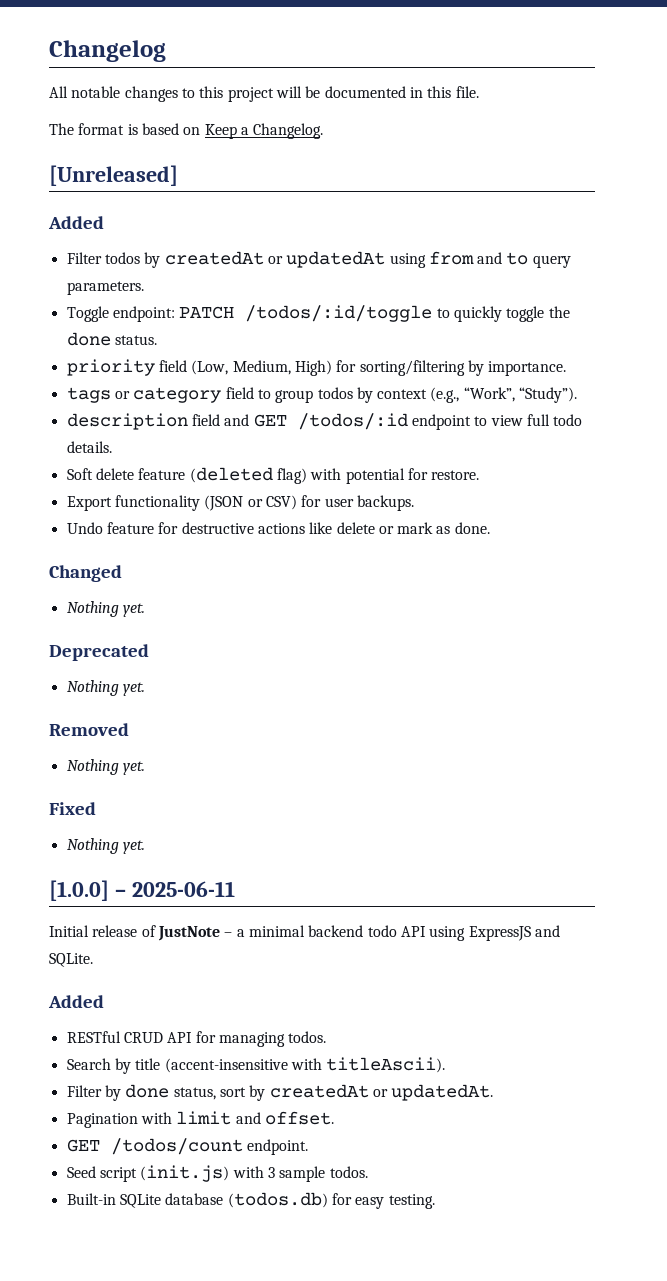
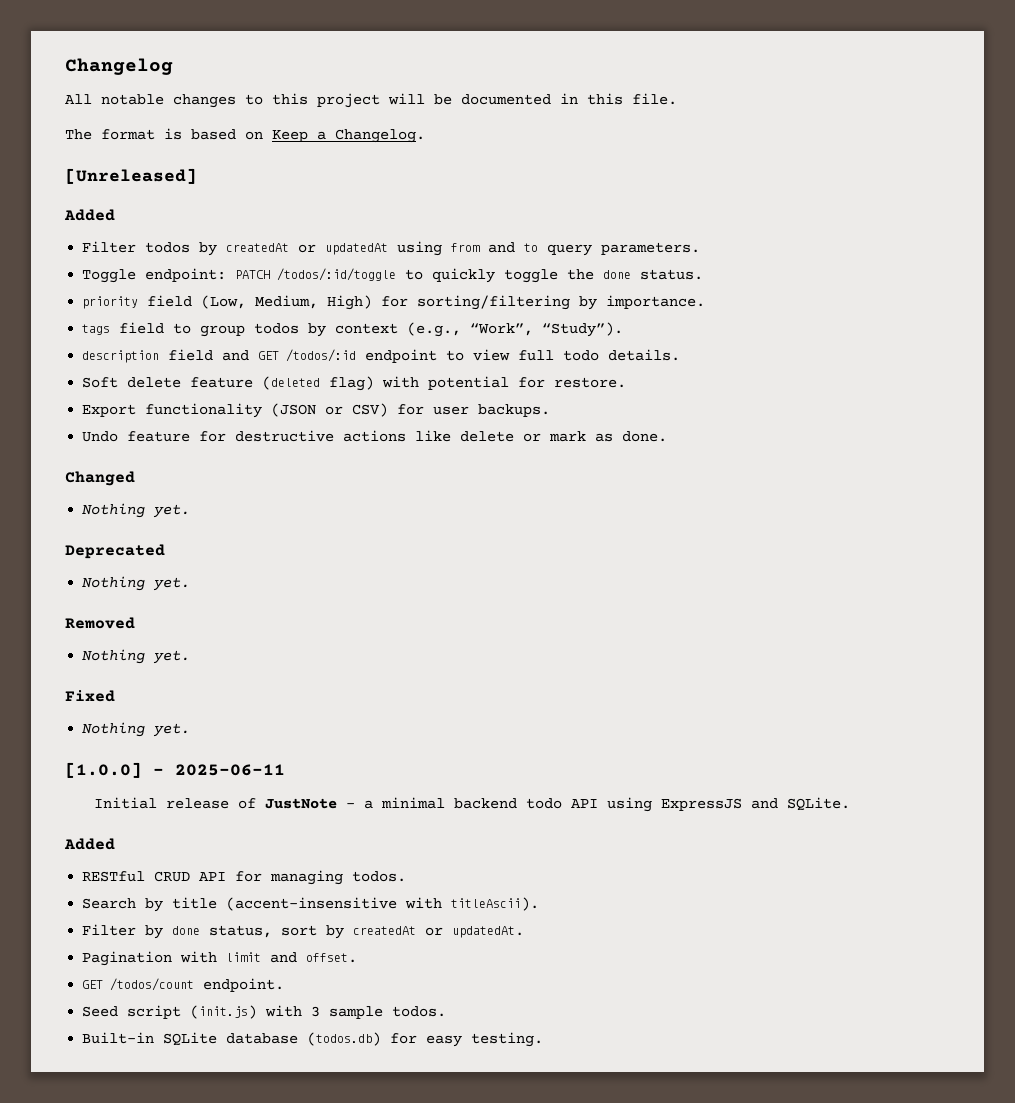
- tags or category field to group todos by context (e.g., “Work”, “Study”).
+ tags field to group todos by context (e.g., “Work”, “Study”).

